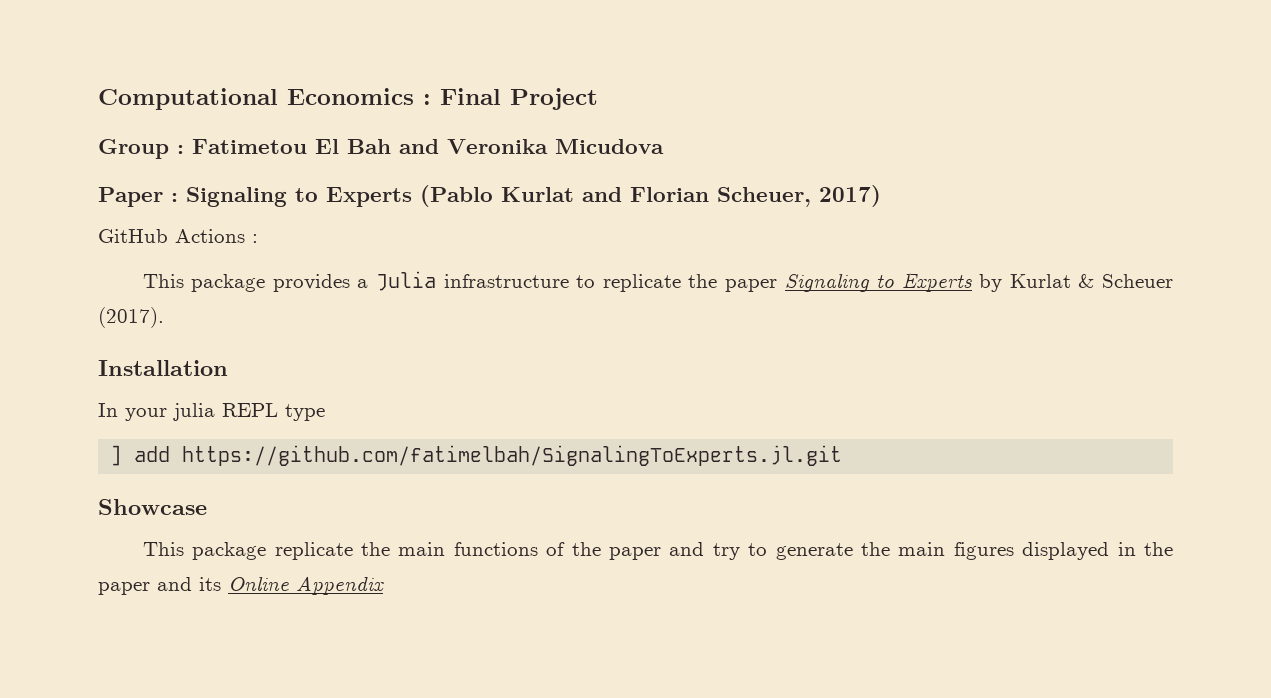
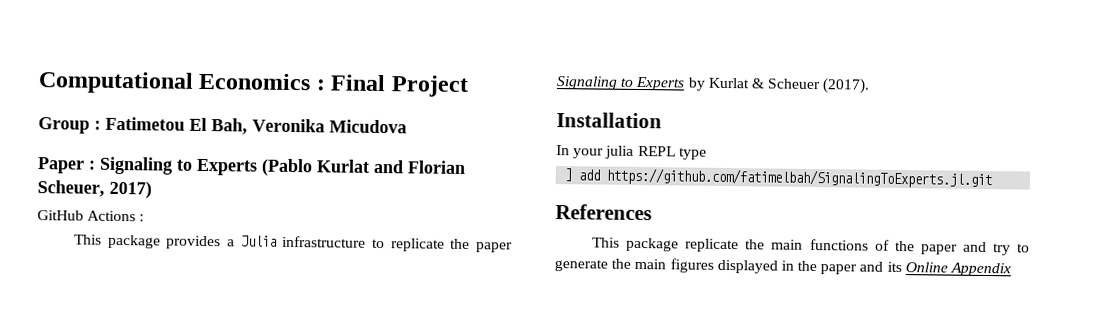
- Group : Fatimetou El Bah and Veronika Micudova
+ Group : Fatimetou El Bah, Veronika Micudova
- Showcase
+ References

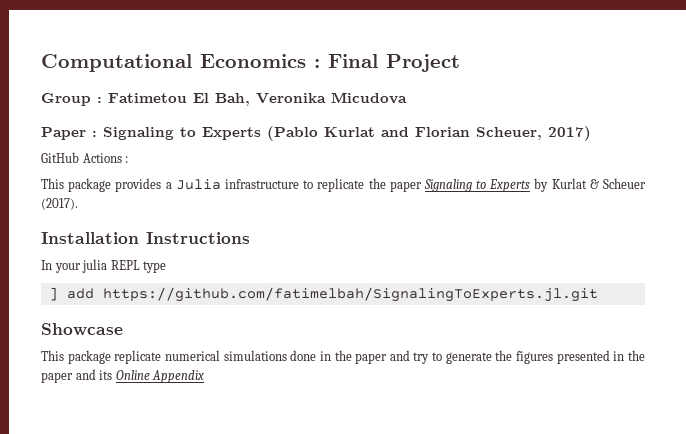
- Installation
+ Installation Instructions
- References
+ Showcase
- This package replicate the main functions of the paper and try to generate the main figures displayed in the paper and its Online Appendix
+ This package replicate numerical simulations done in the paper and try to generate the figures presented in the paper and its Online Appendix

